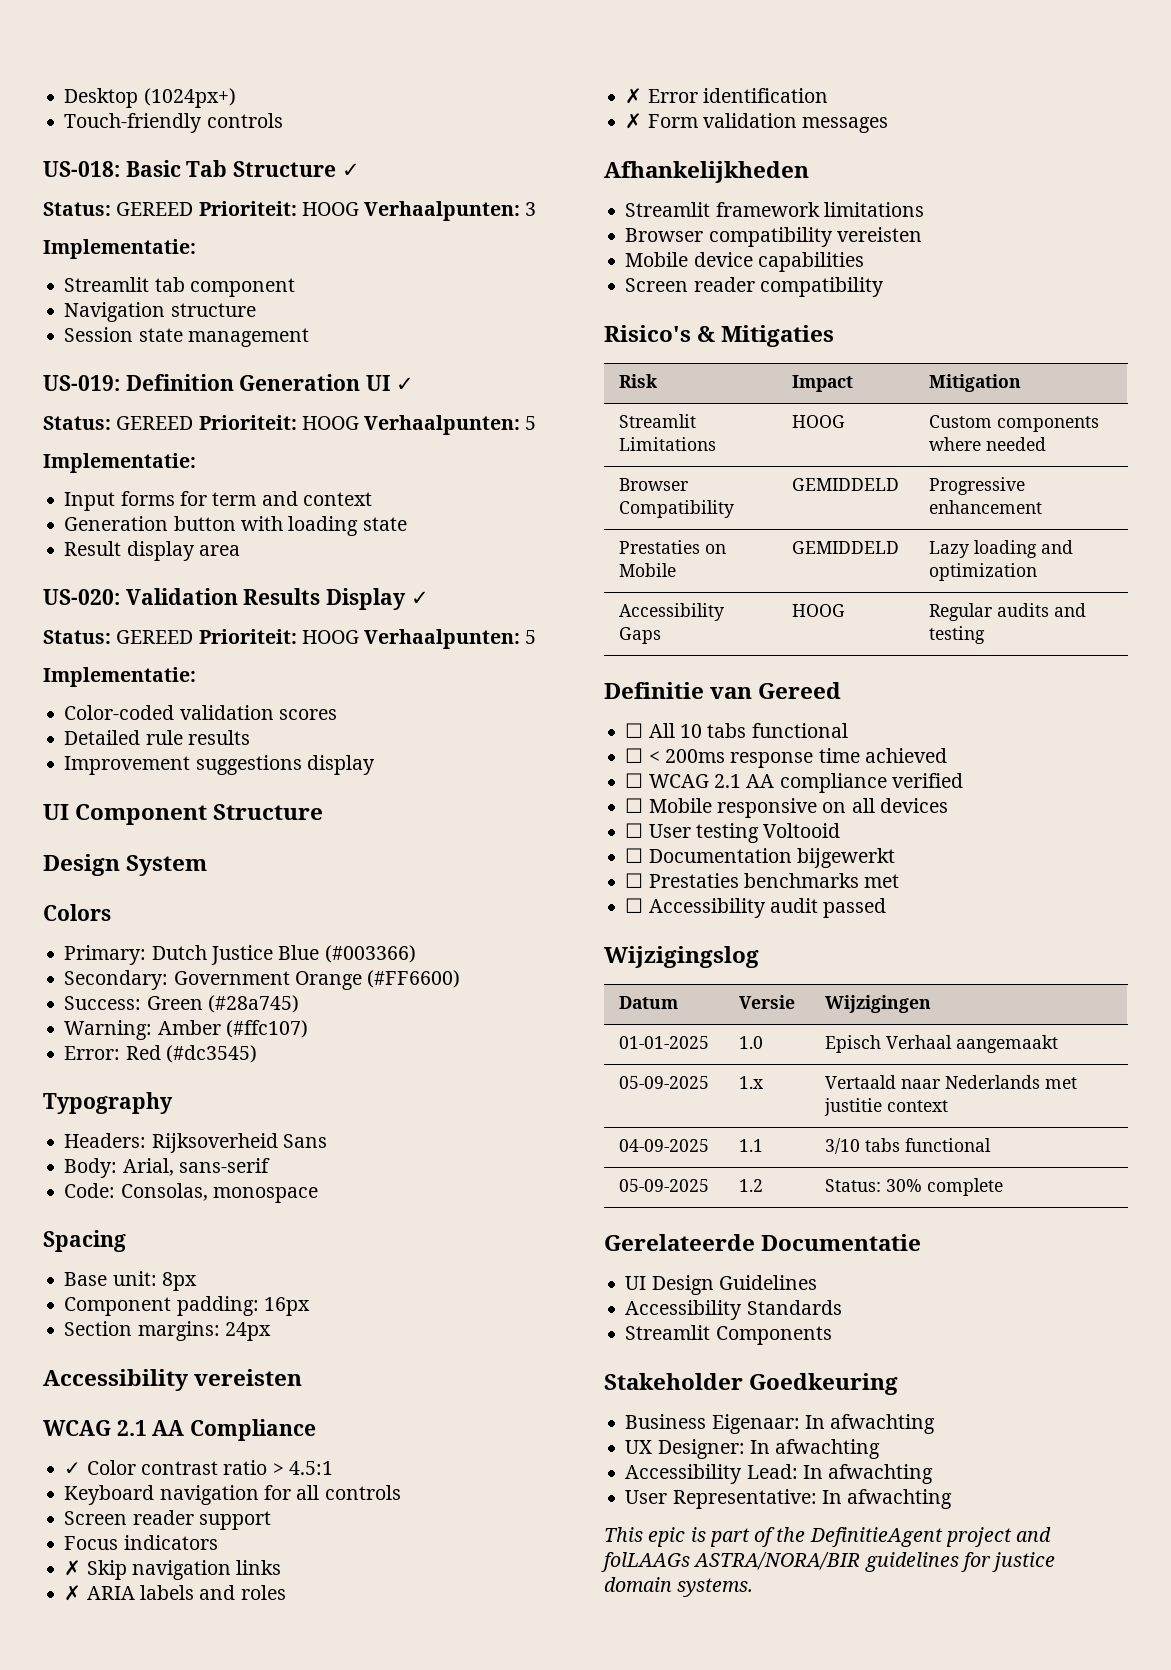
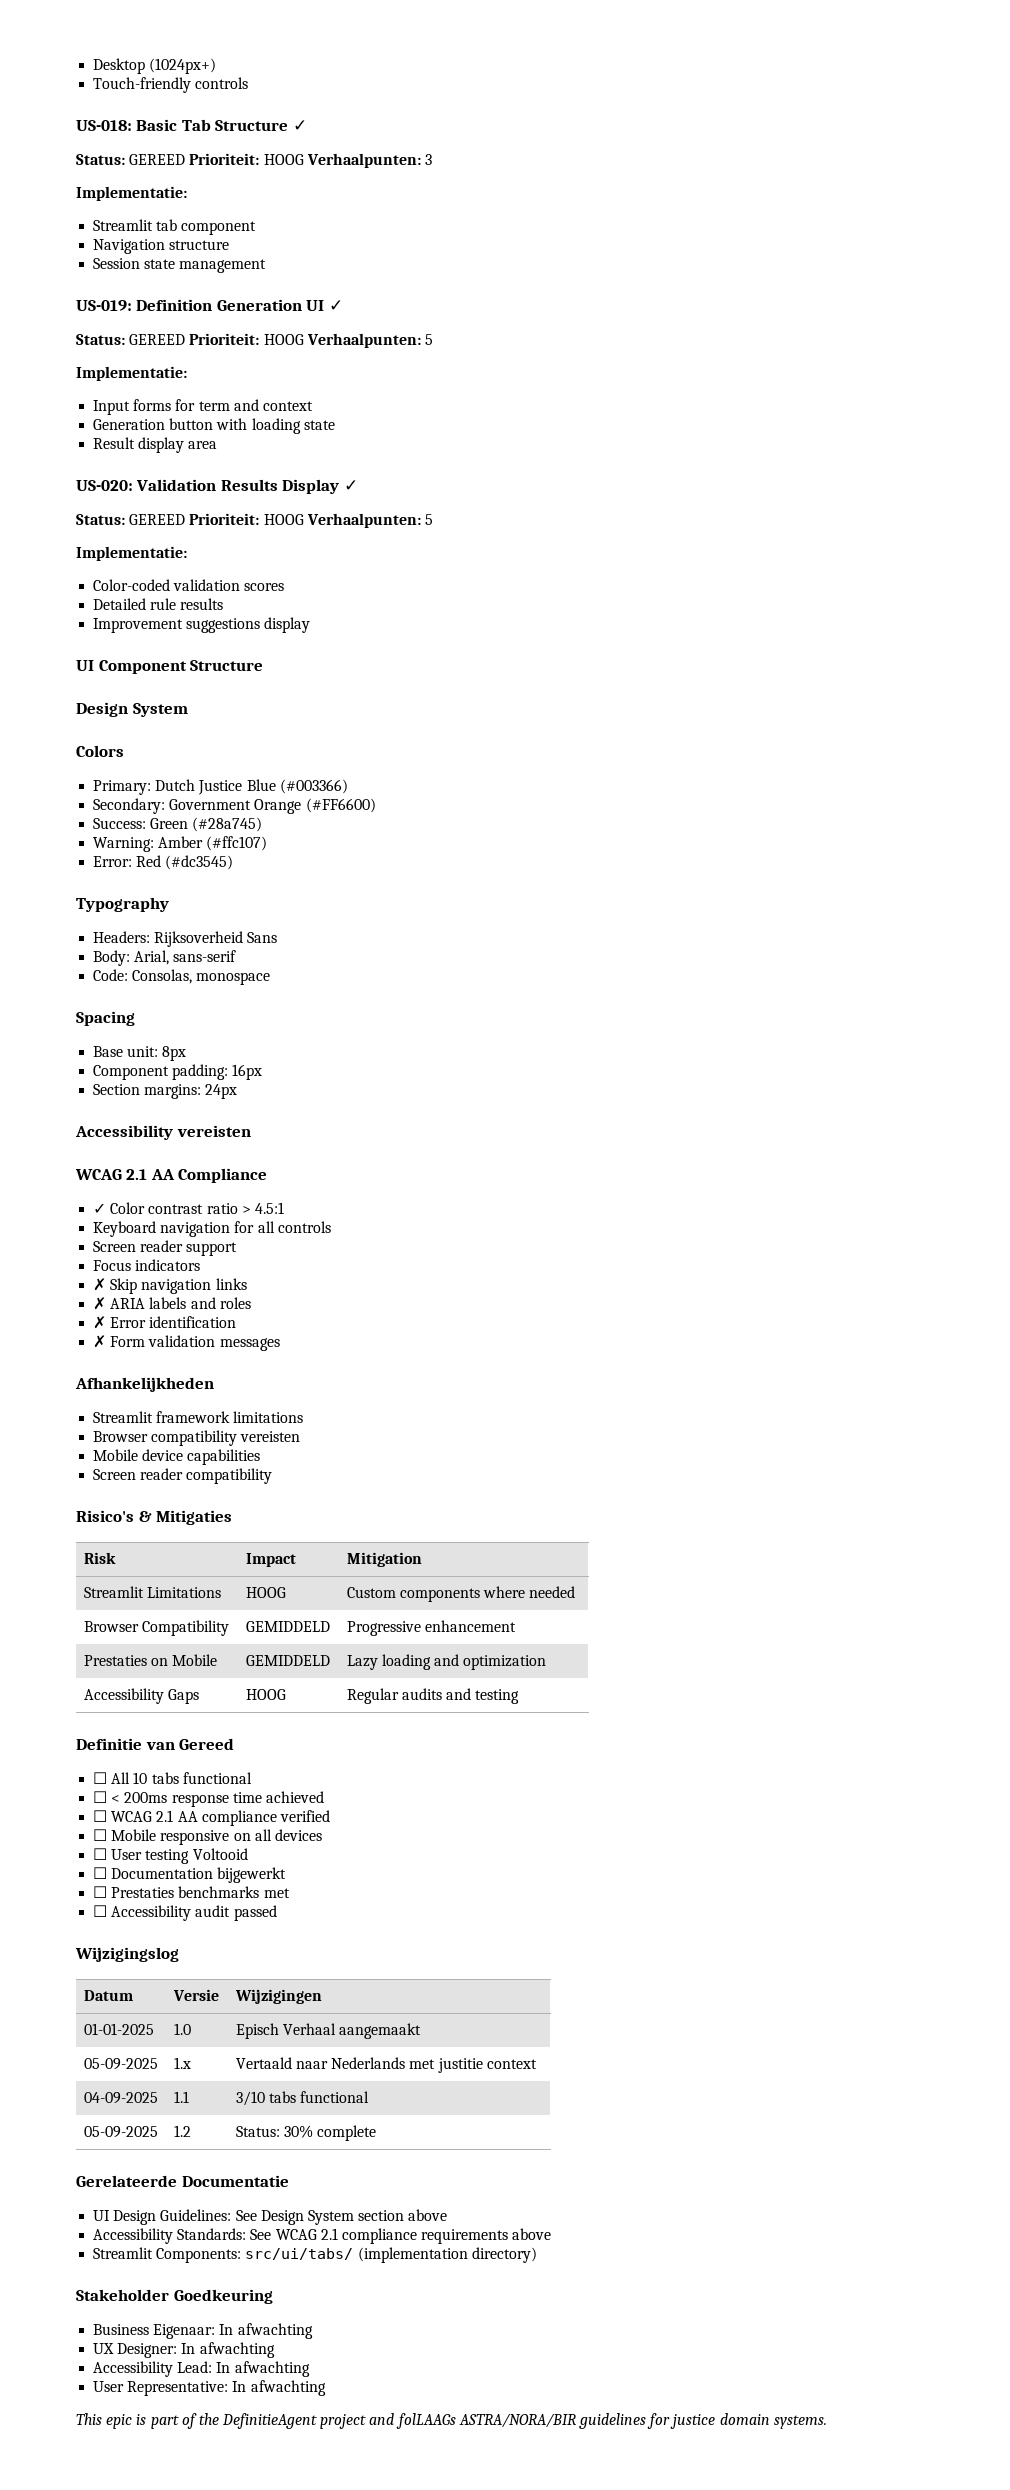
- UI Design Guidelines
- Accessibility Standards
- Streamlit Components
+ UI Design Guidelines: See Design System section above
+ Accessibility Standards: See WCAG 2.1 compliance requirements above
+ Streamlit Components: src/ui/tabs/ (implementation directory)

